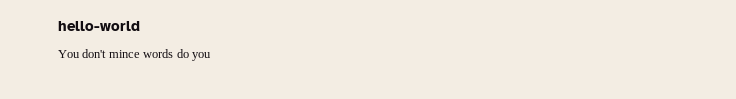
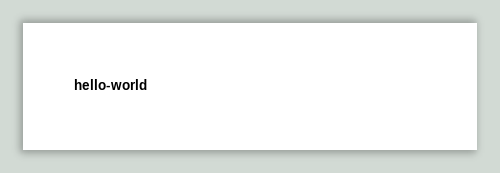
- You don't mince words do you

